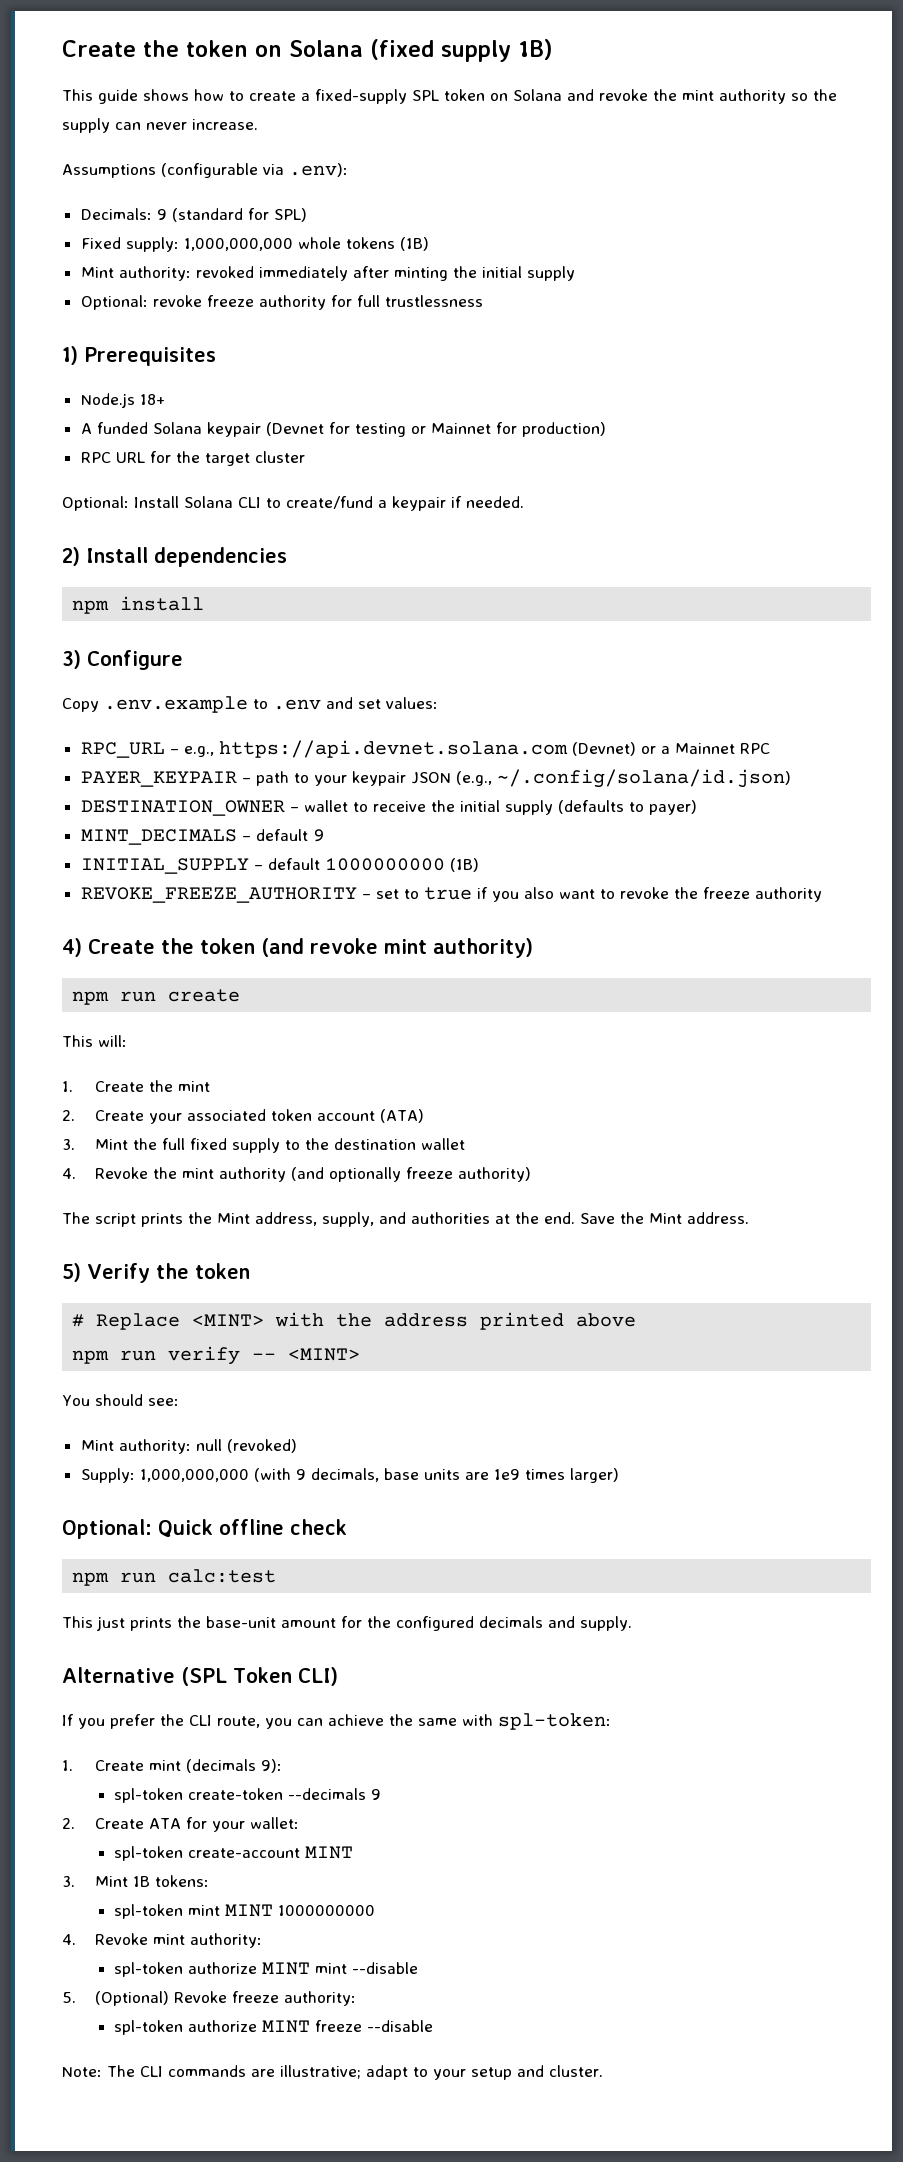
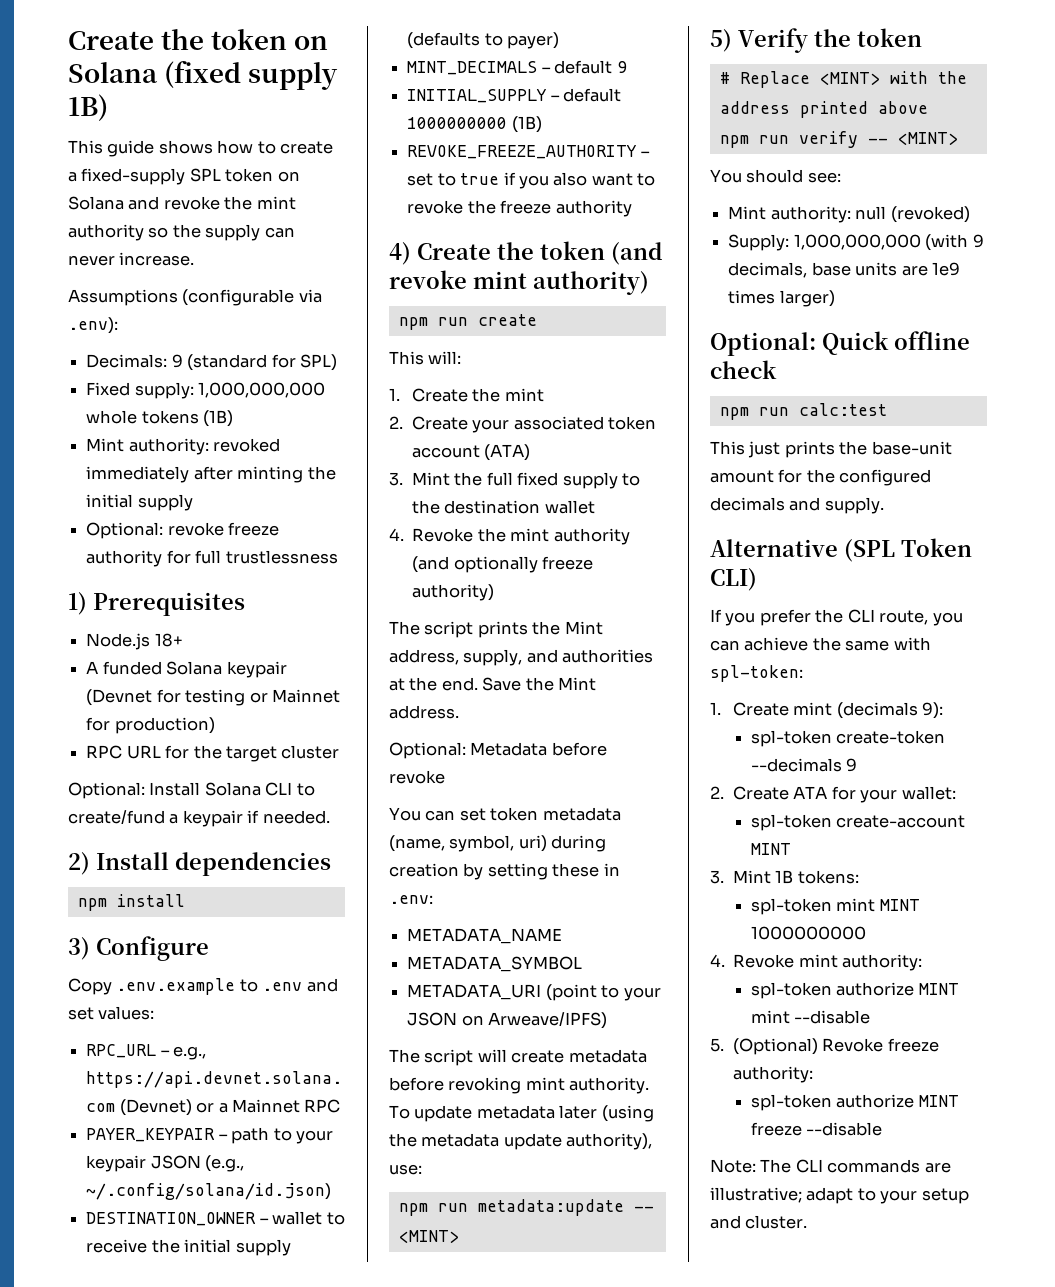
+ Optional: Metadata before revoke
+ You can set token metadata (name, symbol, uri) during creation by setting these in .env:
+ METADATA_NAME
+ METADATA_SYMBOL
+ METADATA_URI (point to your JSON on Arweave/IPFS)
+ The script will create metadata before revoking mint authority. To update metadata later (using the metadata update authority), use:
+ npm run metadata:update -- <MINT>

